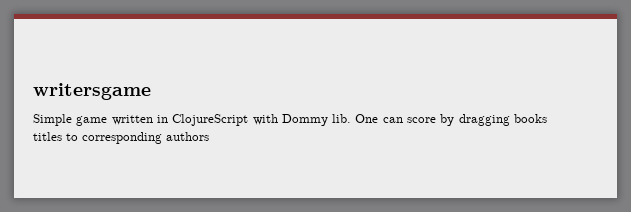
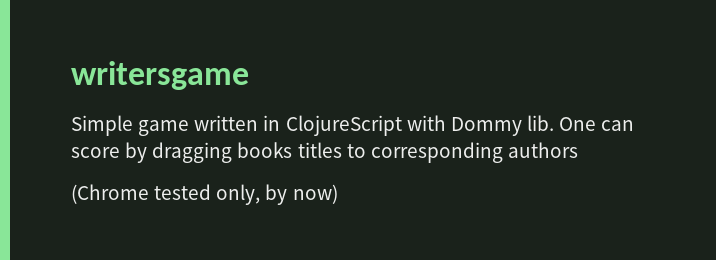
+ (Chrome tested only, by now)

